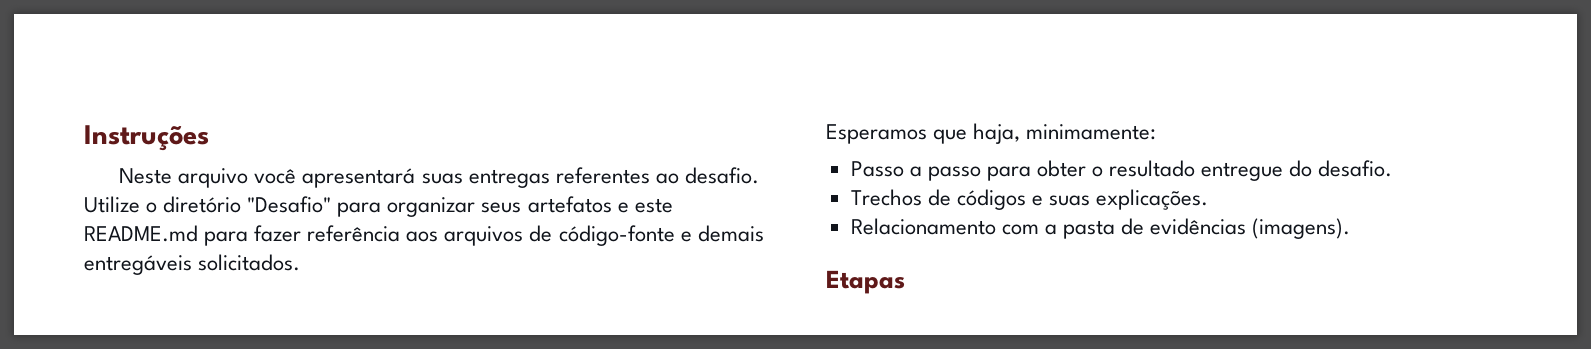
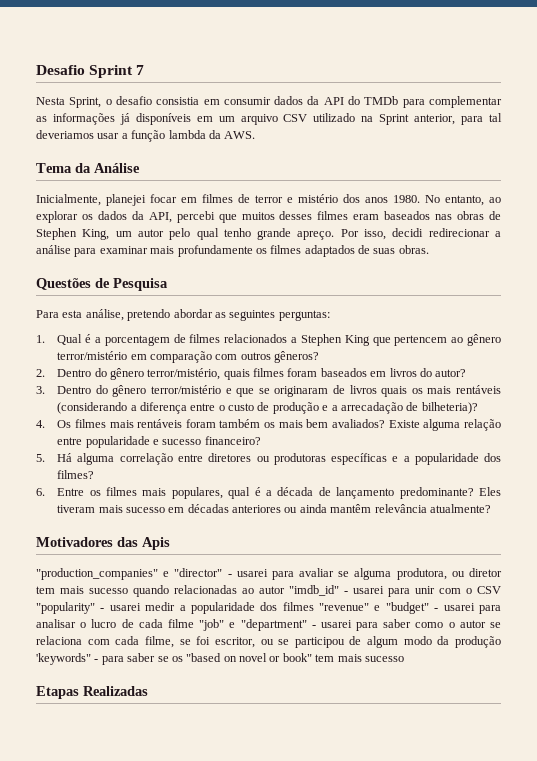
- Instruções
- Neste arquivo você apresentará suas entregas referentes ao desafio. Utilize o diretório "Desafio" para organizar seus artefatos e este README.md para fazer referência aos arquivos de código-fonte e demais entregáveis solicitados.
- Esperamos que haja, minimamente:
- Passo a passo para obter o resultado entregue do desafio.
- Trechos de códigos e suas explicações.
- Relacionamento com a pasta de evidências (imagens).
+ Desafio Sprint 7
+ Nesta Sprint, o desafio consistia em consumir dados da API do TMDb para complementar as informações já disponíveis em um arquivo CSV utilizado na Sprint anterior, para tal deveriamos usar a função lambda da AWS.
+ Tema da Análise
+ Inicialmente, planejei focar em filmes de terror e mistério dos anos 1980. No entanto, ao explorar os dados da API, percebi que muitos desses filmes eram baseados nas obras de Stephen King, um autor pelo qual tenho grande apreço. Por isso, decidi redirecionar a análise para examinar mais profundamente os filmes adaptados de suas obras.
+ Questões de Pesquisa
+ Para esta análise, pretendo abordar as seguintes perguntas:
+ 1. Qual é a porcentagem de filmes relacionados a Stephen King que pertencem ao gênero terror/mistério em comparação com outros gêneros?
+ 2. Dentro do gênero terror/mistério, quais filmes foram baseados em livros do autor?
+ 3. Dentro do gênero terror/mistério e que se originaram de livros quais os mais rentáveis (considerando a diferença entre o custo de produção e a arrecadação de bilheteria)?
+ 4. Os filmes mais rentáveis foram também os mais bem avaliados? Existe alguma relação entre popularidade e sucesso financeiro?
+ 5. Há alguma correlação entre diretores ou produtoras específicas e a popularidade dos filmes?
+ 6. Entre os filmes mais populares, qual é a década de lançamento predominante? Eles tiveram mais sucesso em décadas anteriores ou ainda mantêm relevância atualmente?
+ Motivadores das Apis
+ "production_companies" e "director" - usarei para avaliar se alguma produtora, ou diretor tem mais sucesso quando relacionadas ao autor "imdb_id" - usarei para unir com o CSV "popularity" - usarei medir a popularidade dos filmes "revenue" e "budget" - usarei para analisar o lucro de cada filme "job" e "department" - usarei para saber como o autor se relaciona com cada filme, se foi escritor, ou se participou de algum modo da produção 'keywords" - para saber se os "based on novel or book" tem mais sucesso
- Etapas
+ Etapas Realizadas

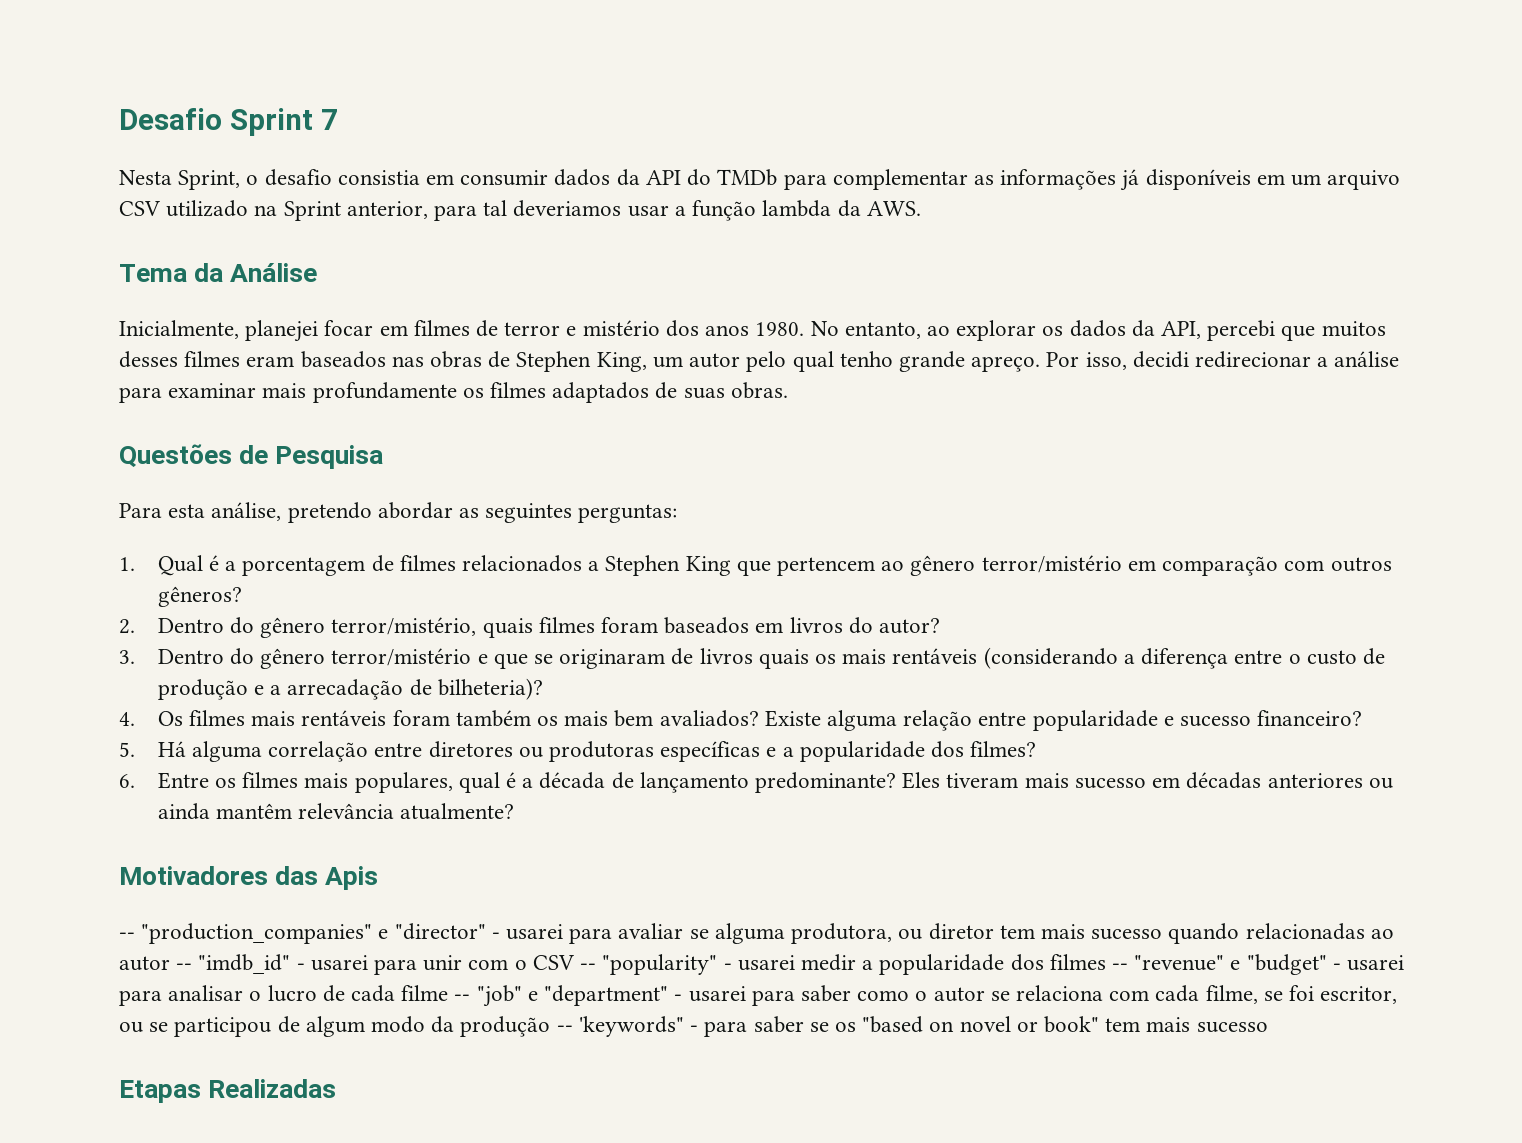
- "production_companies" e "director" - usarei para avaliar se alguma produtora, ou diretor tem mais sucesso quando relacionadas ao autor "imdb_id" - usarei para unir com o CSV "popularity" - usarei medir a popularidade dos filmes "revenue" e "budget" - usarei para analisar o lucro de cada filme "job" e "department" - usarei para saber como o autor se relaciona com cada filme, se foi escritor, ou se participou de algum modo da produção 'keywords" - para saber se os "based on novel or book" tem mais sucesso
+ -- "production_companies" e "director" - usarei para avaliar se alguma produtora, ou diretor tem mais sucesso quando relacionadas ao autor -- "imdb_id" - usarei para unir com o CSV -- "popularity" - usarei medir a popularidade dos filmes -- "revenue" e "budget" - usarei para analisar o lucro de cada filme -- "job" e "department" - usarei para saber como o autor se relaciona com cada filme, se foi escritor, ou se participou de algum modo da produção -- 'keywords" - para saber se os "based on novel or book" tem mais sucesso

